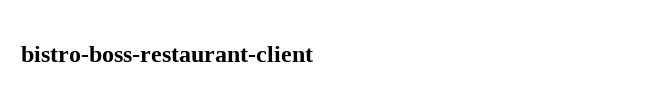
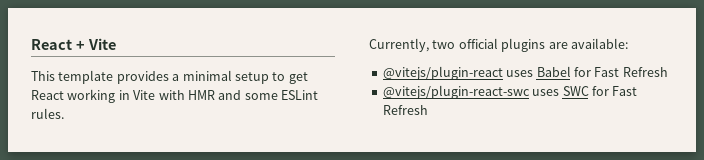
- bistro-boss-restaurant-client
+ React + Vite
+ This template provides a minimal setup to get React working in Vite with HMR and some ESLint rules.
+ Currently, two official plugins are available:
+ @vitejs/plugin-react uses Babel for Fast Refresh
+ @vitejs/plugin-react-swc uses SWC for Fast Refresh

